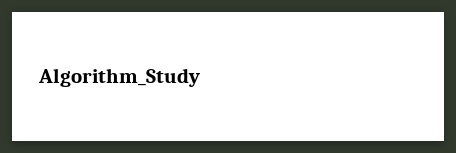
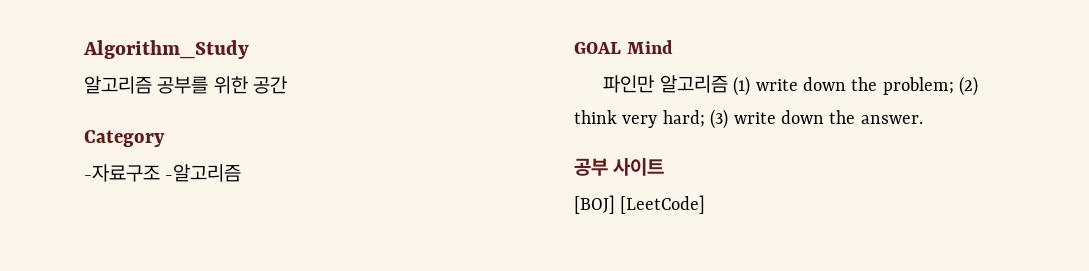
+ 알고리즘 공부를 위한 공간
+ Category
+ -자료구조 -알고리즘
+ GOAL Mind
+ 파인만 알고리즘 (1) write down the problem; (2) think very hard; (3) write down the answer.
+ 공부 사이트
+ [BOJ] [LeetCode]

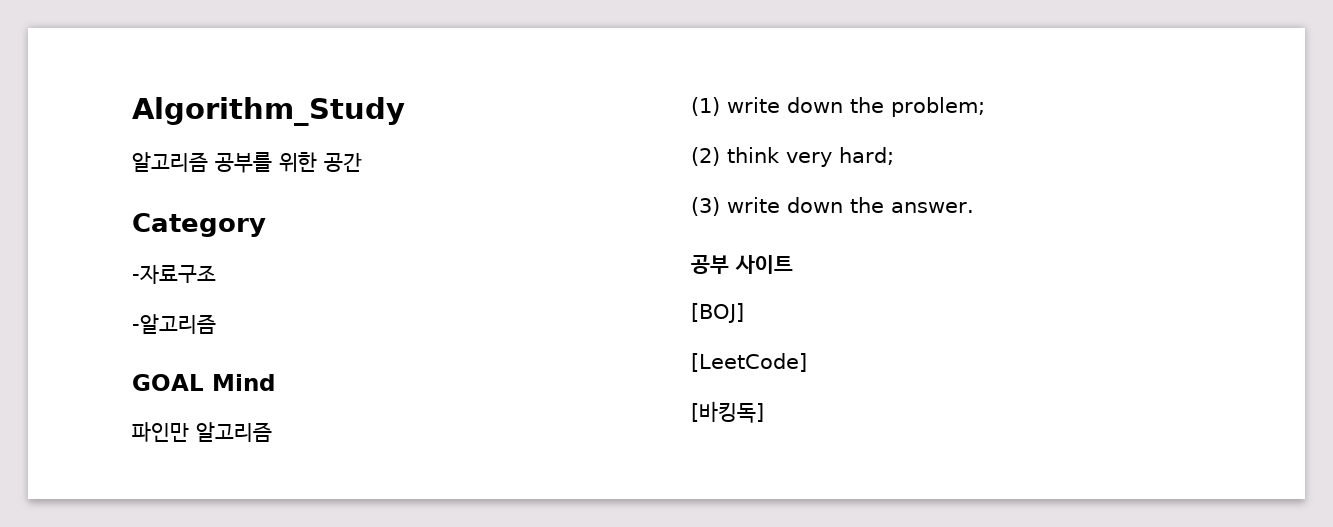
- -자료구조 -알고리즘
+ -자료구조
+ -알고리즘
- 파인만 알고리즘 (1) write down the problem; (2) think very hard; (3) write down the answer.
+ 파인만 알고리즘
+ (1) write down the problem;
+ (2) think very hard;
+ (3) write down the answer.
- [BOJ] [LeetCode]
+ [BOJ]
+ [LeetCode]
+ [바킹독]

